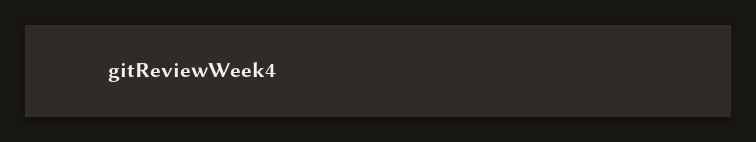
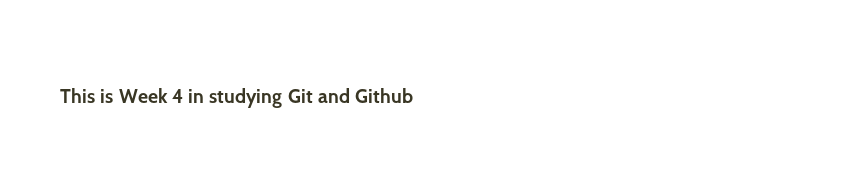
- gitReviewWeek4
+ This is Week 4 in studying Git and Github

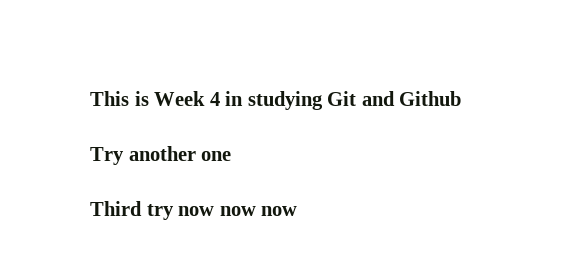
+ Try another one
+ Third try now now now

